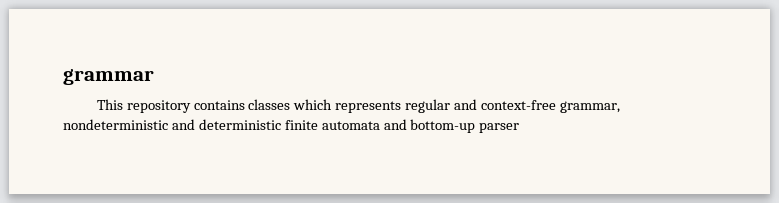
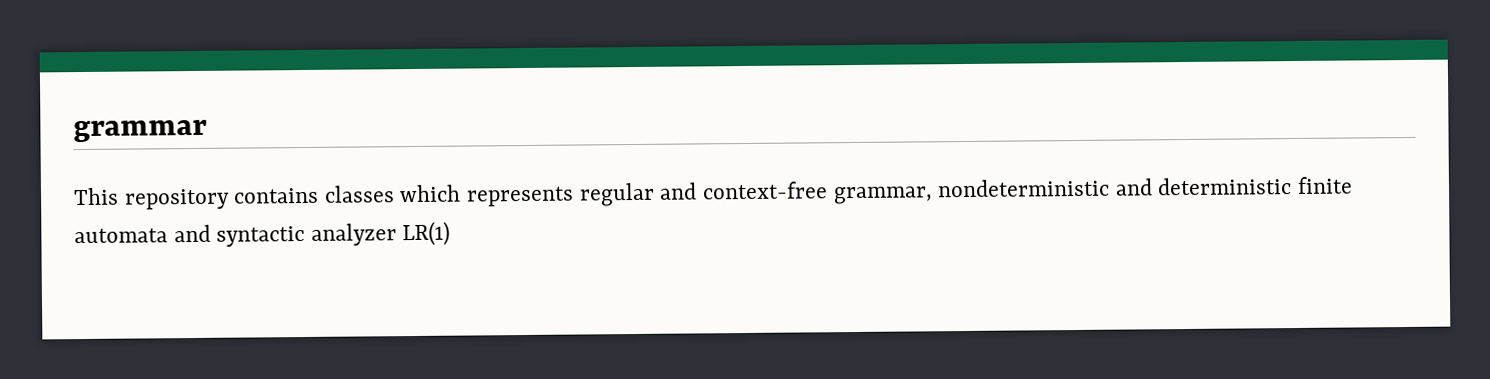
- This repository contains classes which represents regular and context-free grammar, nondeterministic and deterministic finite automata and bottom-up parser
+ This repository contains classes which represents regular and context-free grammar, nondeterministic and deterministic finite automata and syntactic analyzer LR(1)

